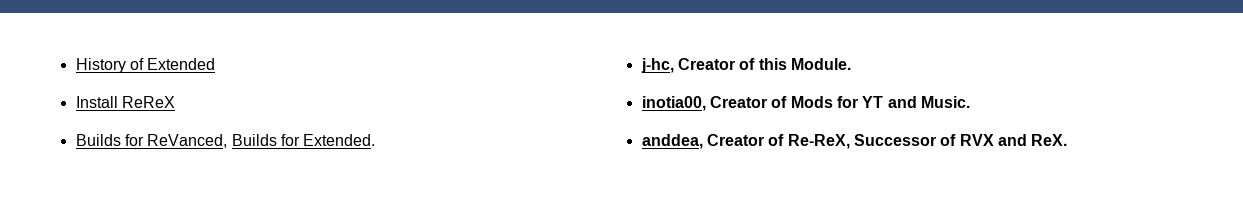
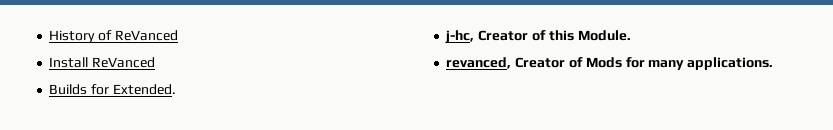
- History of Extended
+ History of ReVanced
- Install ReReX
- Builds for ReVanced, Builds for Extended.
+ Install ReVanced
+ Builds for Extended.
- inotia00, Creator of Mods for YT and Music.
- anddea, Creator of Re-ReX, Successor of RVX and ReX.
+ revanced, Creator of Mods for many applications.

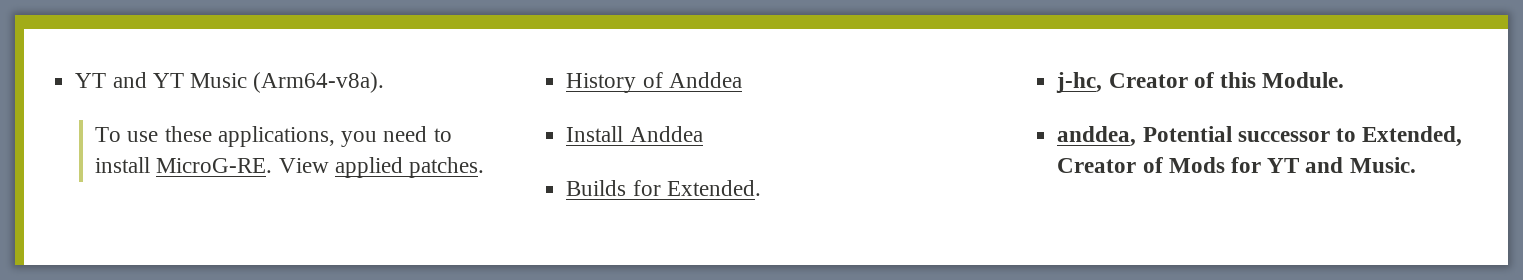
+ YT and YT Music (Arm64-v8a).
+ To use these applications, you need to install MicroG-RE. View applied patches.
- History of ReVanced
+ History of Anddea
- Install ReVanced
+ Install Anddea
- revanced, Creator of Mods for many applications.
+ anddea, Potential successor to Extended, Creator of Mods for YT and Music.

